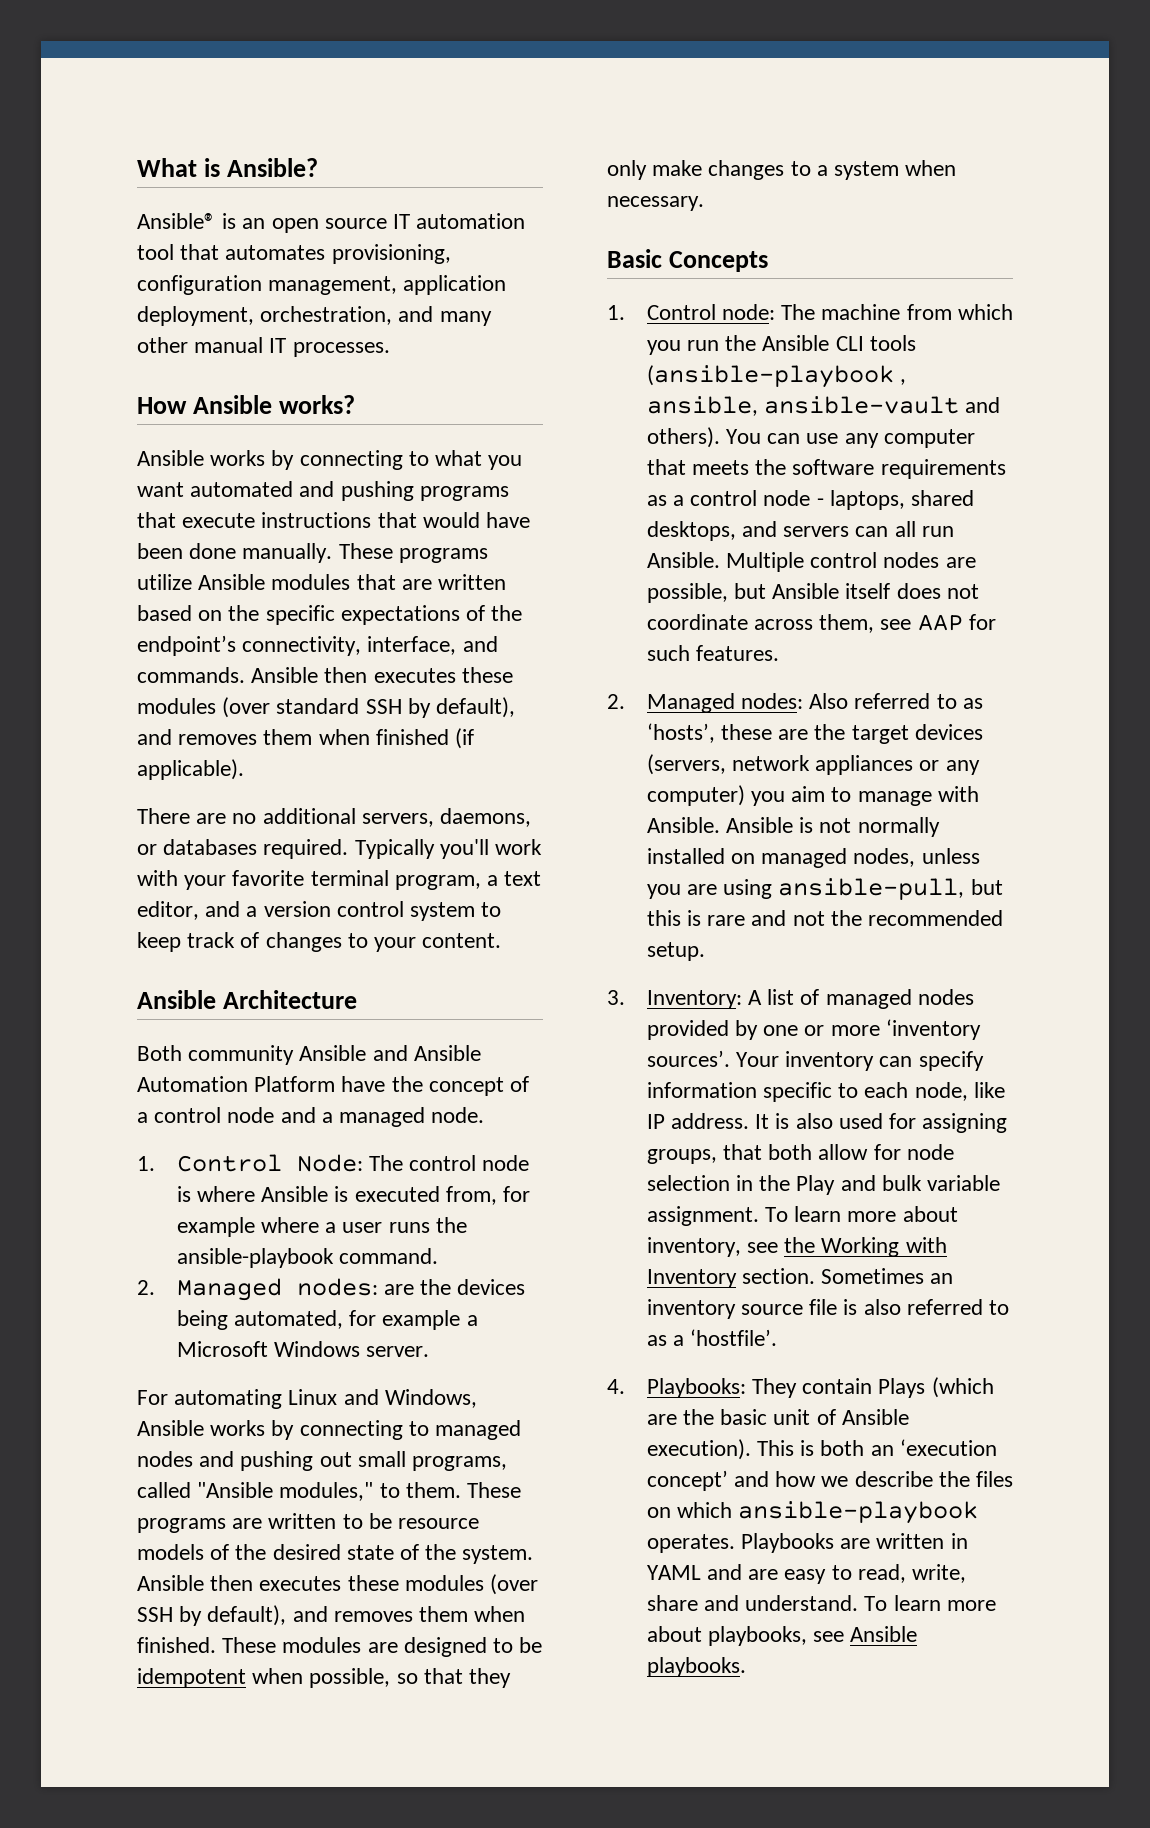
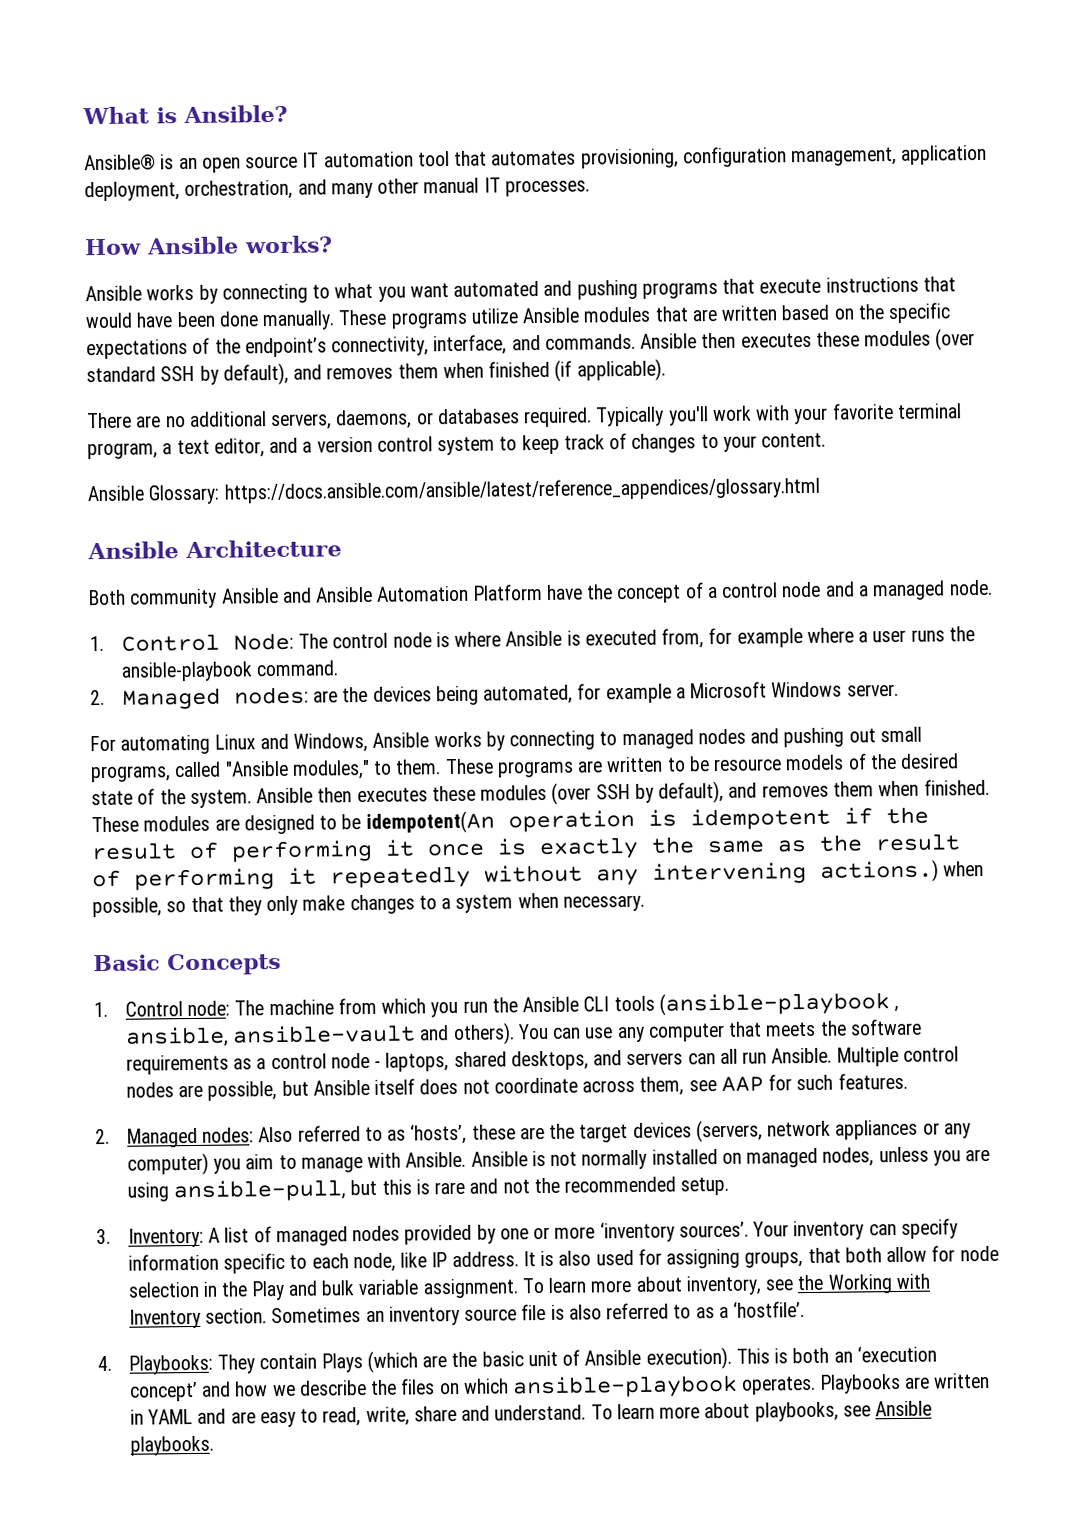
+ Ansible Glossary: https://docs.ansible.com/ansible/latest/reference_appendices/glossary.html
- These modules are designed to be idempotent when possible, so that they only make changes to a system when necessary.
+ These modules are designed to be idempotent(An operation is idempotent if the result of performing it once is exactly the same as the result of performing it repeatedly without any intervening actions.) when possible, so that they only make changes to a system when necessary.

